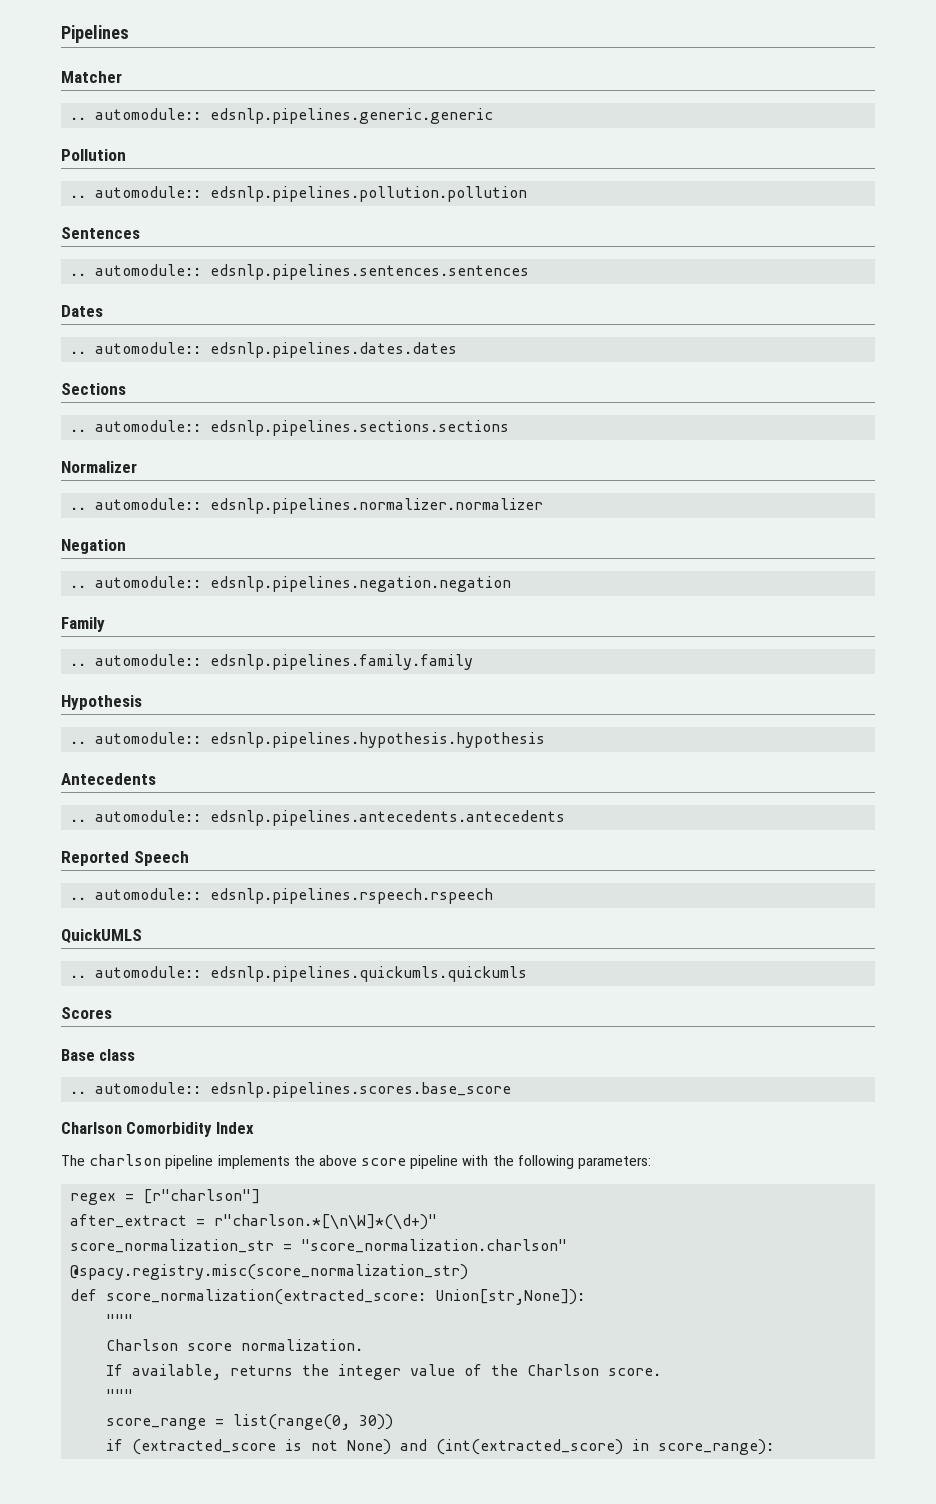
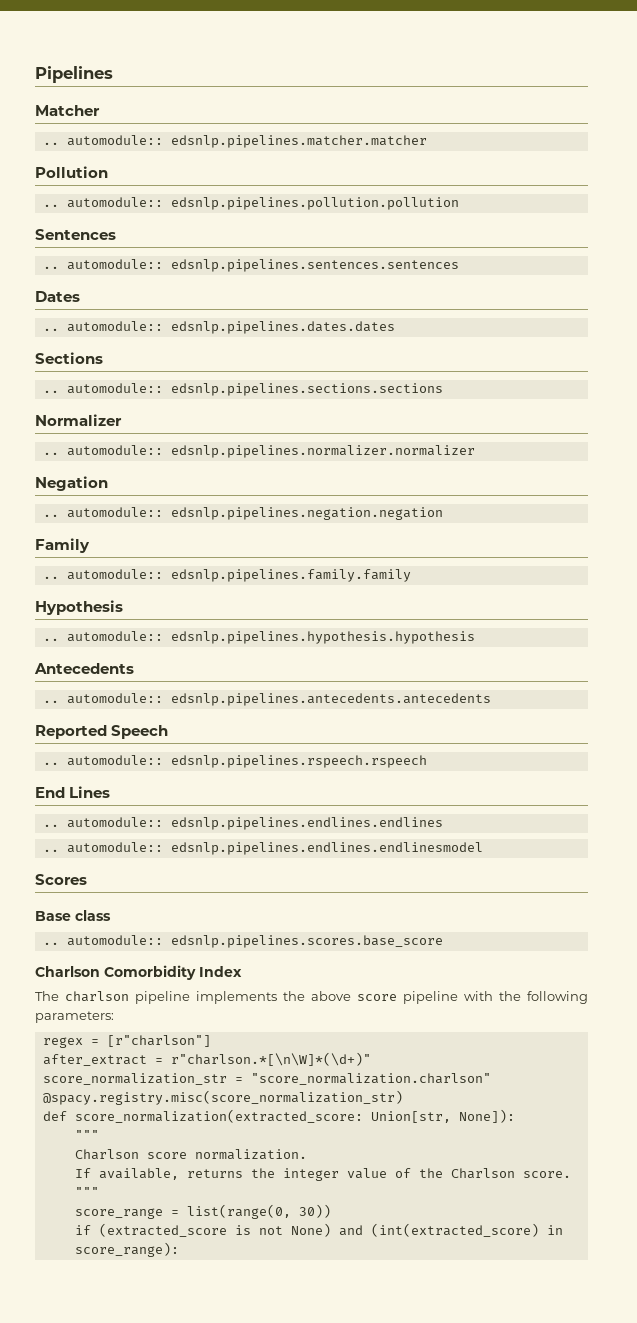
- .. automodule:: edsnlp.pipelines.generic.generic
+ .. automodule:: edsnlp.pipelines.matcher.matcher
- QuickUMLS
- .. automodule:: edsnlp.pipelines.quickumls.quickumls
+ End Lines
+ .. automodule:: edsnlp.pipelines.endlines.endlines
+ .. automodule:: edsnlp.pipelines.endlines.endlinesmodel
- def score_normalization(extracted_score: Union[str,None]):
+ def score_normalization(extracted_score: Union[str, None]):

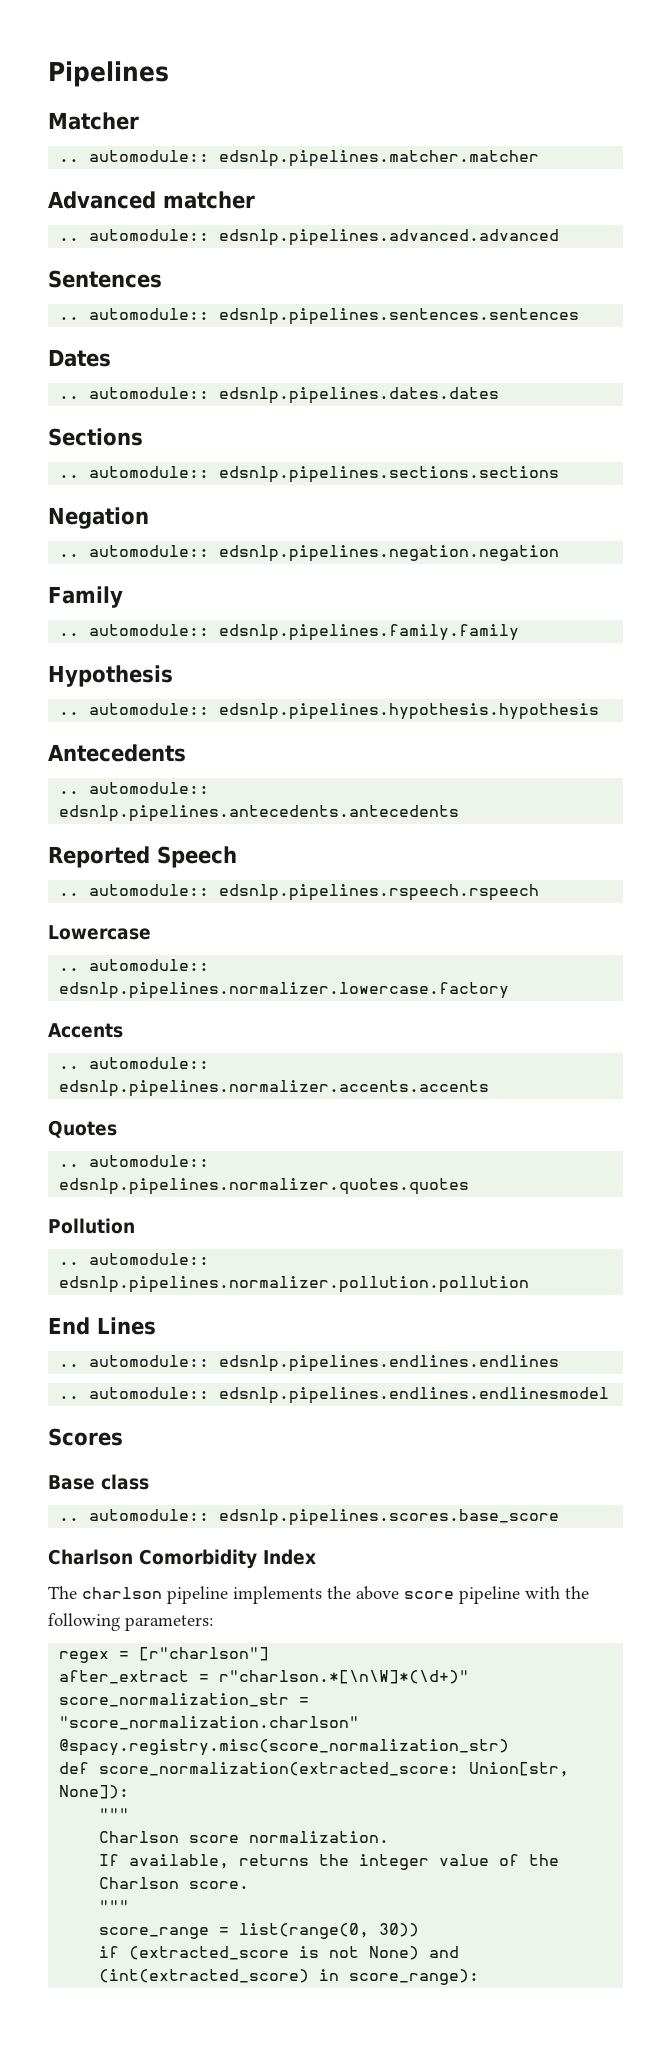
- Pollution
- .. automodule:: edsnlp.pipelines.pollution.pollution
+ Advanced matcher
+ .. automodule:: edsnlp.pipelines.advanced.advanced
- Normalizer
- .. automodule:: edsnlp.pipelines.normalizer.normalizer
+ Lowercase
+ .. automodule:: edsnlp.pipelines.normalizer.lowercase.factory
+ Accents
+ .. automodule:: edsnlp.pipelines.normalizer.accents.accents
+ Quotes
+ .. automodule:: edsnlp.pipelines.normalizer.quotes.quotes
+ Pollution
+ .. automodule:: edsnlp.pipelines.normalizer.pollution.pollution

